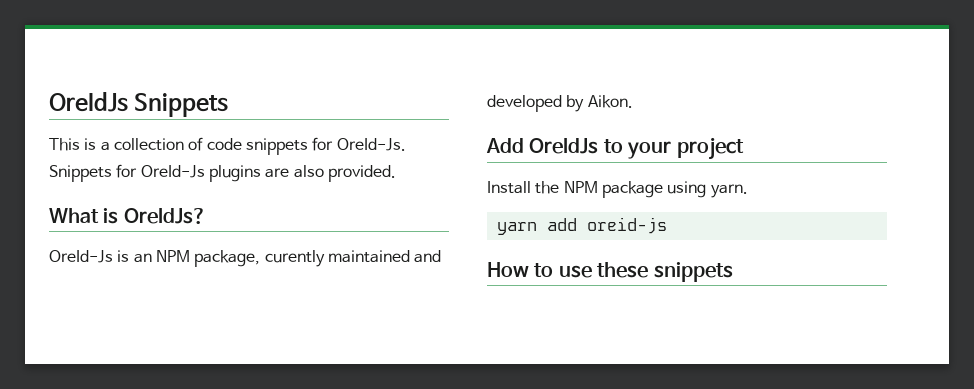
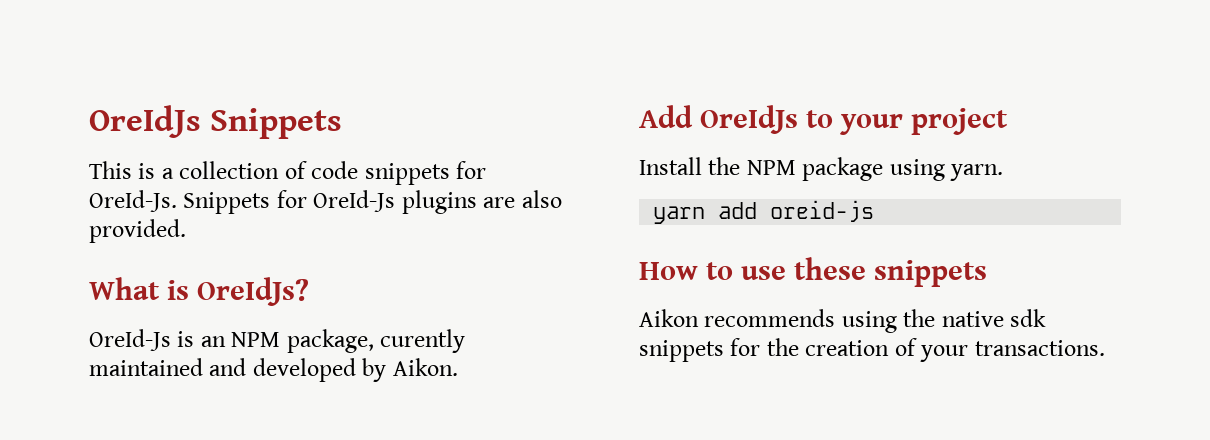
+ Aikon recommends using the native sdk snippets for the creation of your transactions.

